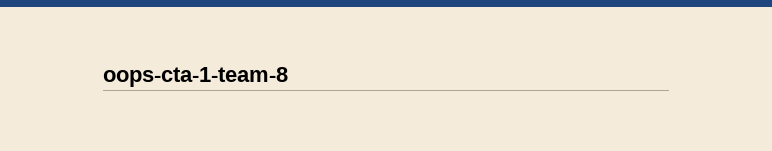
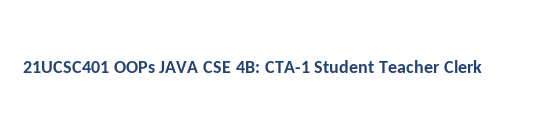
- oops-cta-1-team-8
+ 21UCSC401 OOPs JAVA CSE 4B: CTA-1 Student Teacher Clerk

